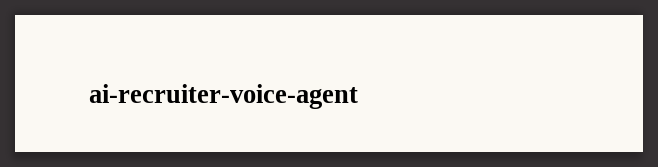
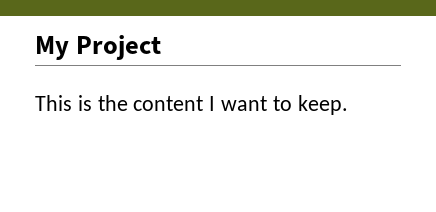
- ai-recruiter-voice-agent
+ My Project
+ This is the content I want to keep.

